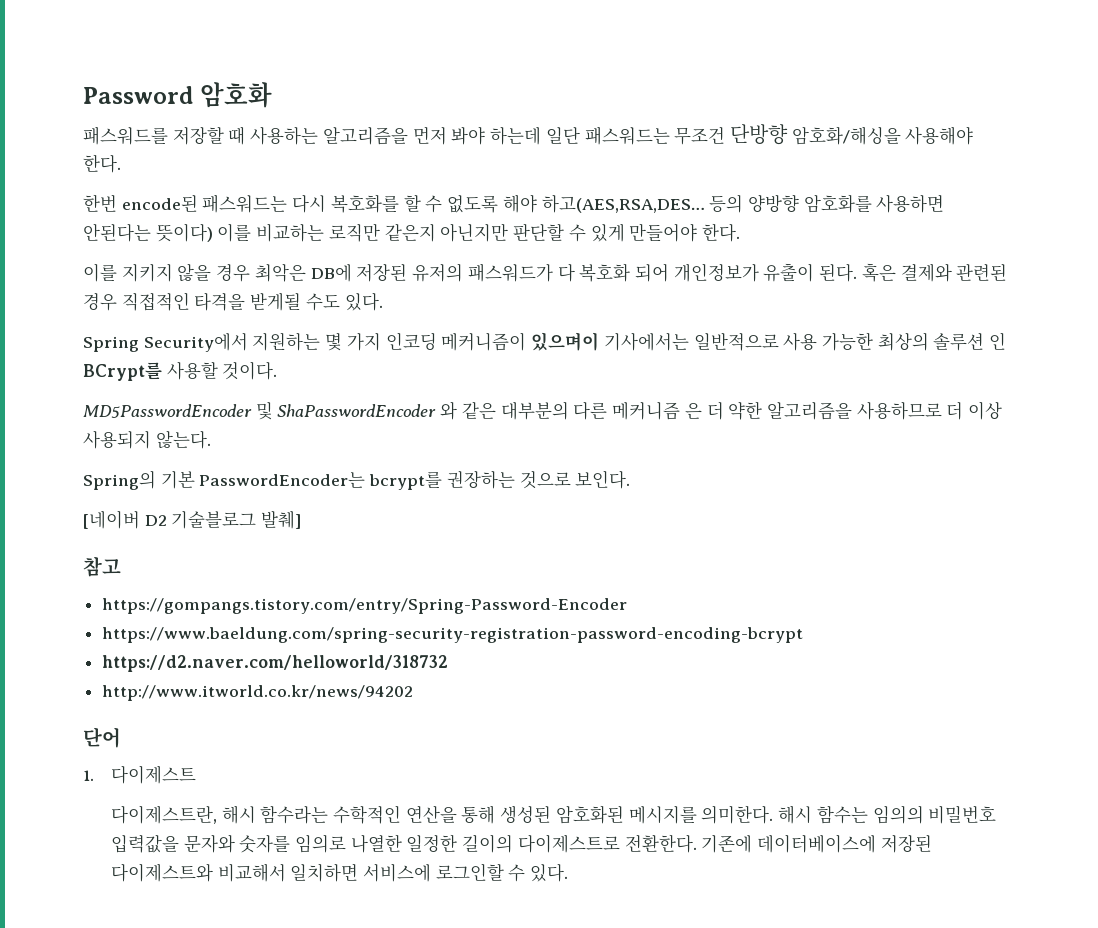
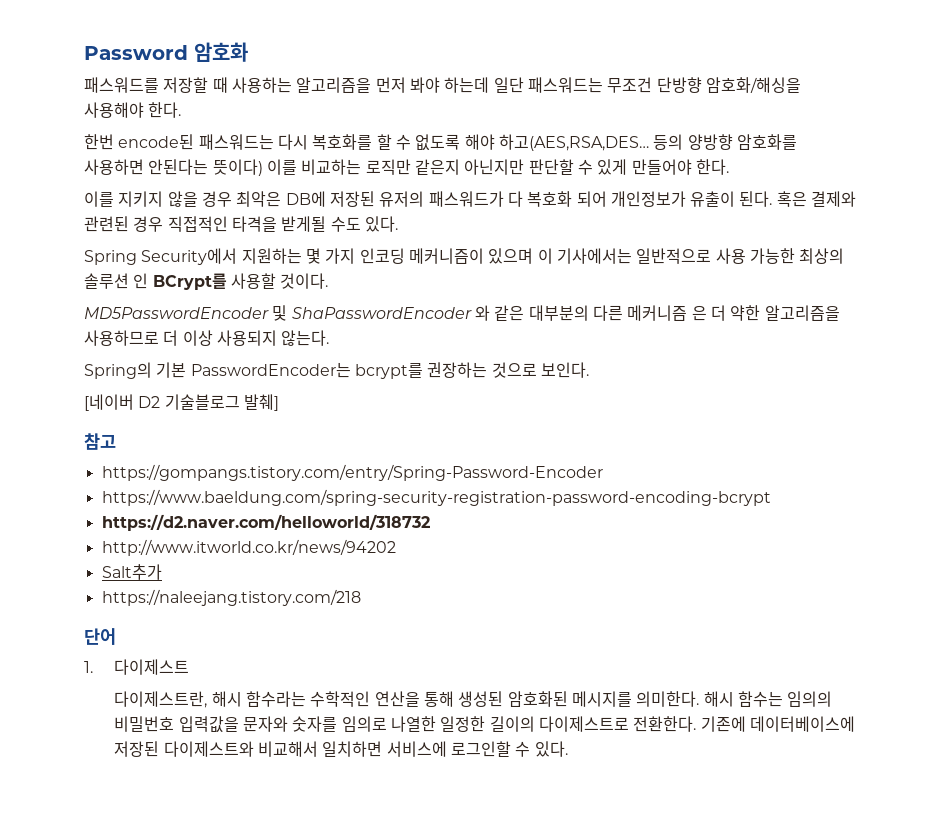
- Spring Security에서 지원하는 몇 가지 인코딩 메커니즘이 있으며이 기사에서는 일반적으로 사용 가능한 최상의 솔루션 인 BCrypt를 사용할 것이다.
+ Spring Security에서 지원하는 몇 가지 인코딩 메커니즘이 있으며 이 기사에서는 일반적으로 사용 가능한 최상의 솔루션 인 BCrypt를 사용할 것이다.
+ Salt추가
+ https://naleejang.tistory.com/218

